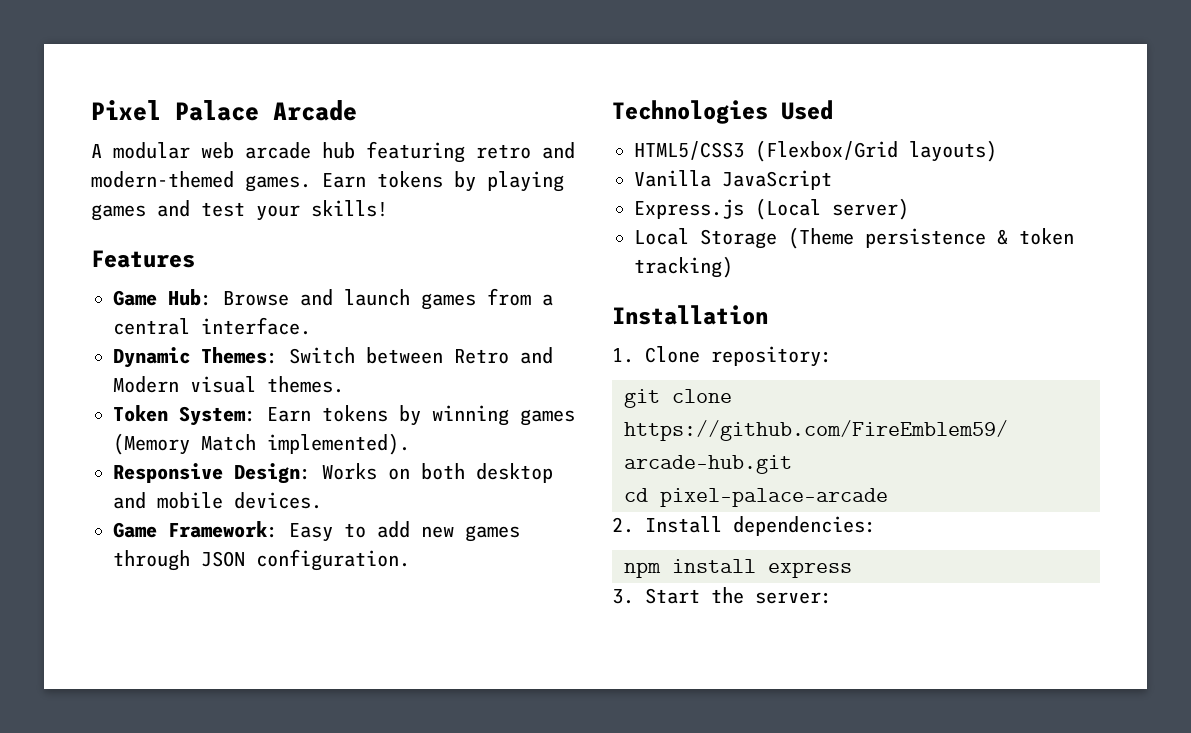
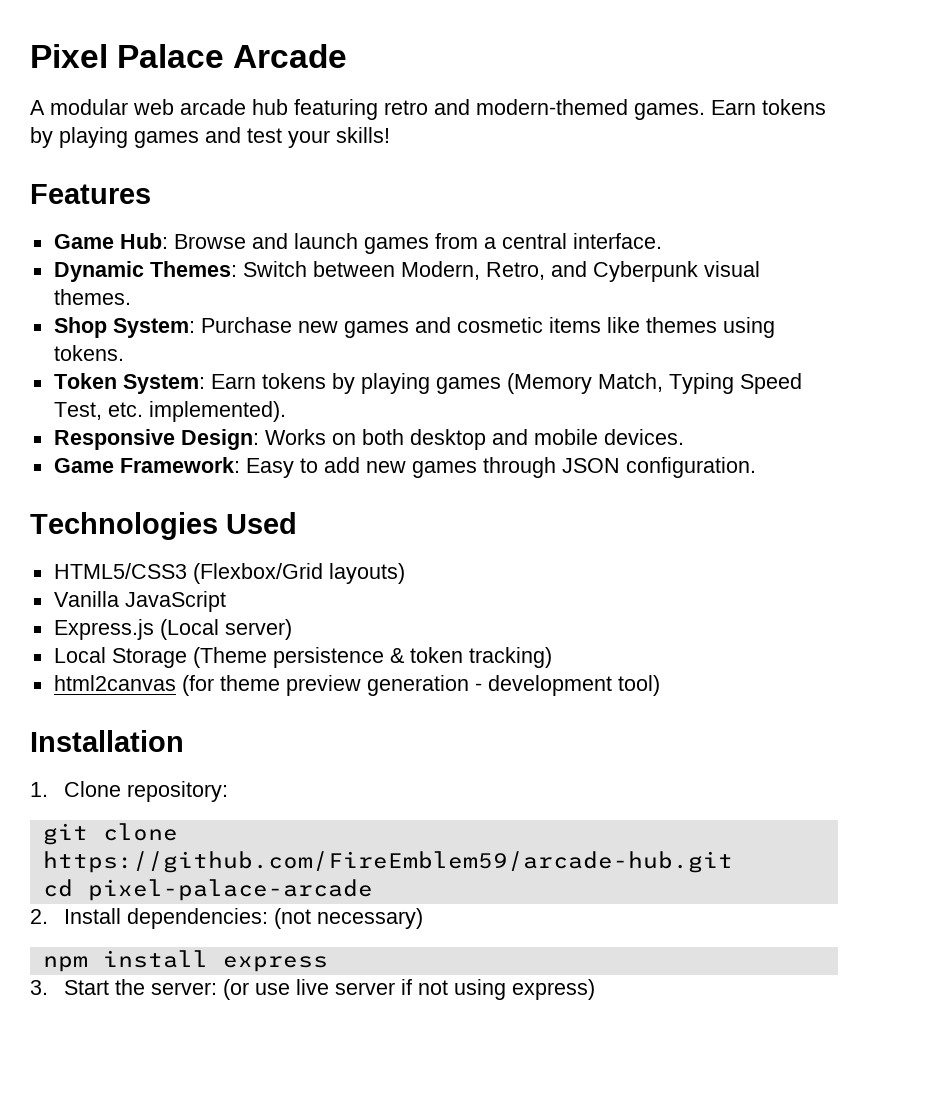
- Dynamic Themes: Switch between Retro and Modern visual themes.
+ Dynamic Themes: Switch between Modern, Retro, and Cyberpunk visual themes.
+ Shop System: Purchase new games and cosmetic items like themes using tokens.
- Token System: Earn tokens by winning games (Memory Match implemented).
+ Token System: Earn tokens by playing games (Memory Match, Typing Speed Test, etc. implemented).
+ html2canvas (for theme preview generation - development tool)
- 2. Install dependencies:
+ 2. Install dependencies: (not necessary)
- 3. Start the server:
+ 3. Start the server: (or use live server if not using express)

